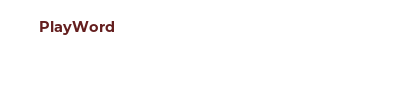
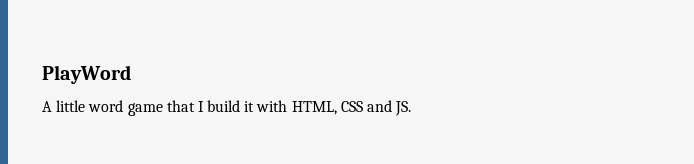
+ A little word game that I build it with HTML, CSS and JS.

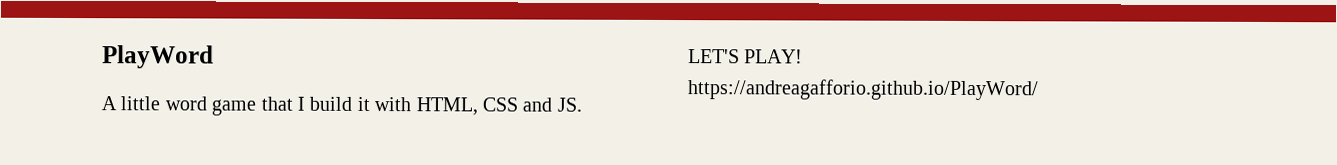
+ LET'S PLAY!
+ https://andreagafforio.github.io/PlayWord/

